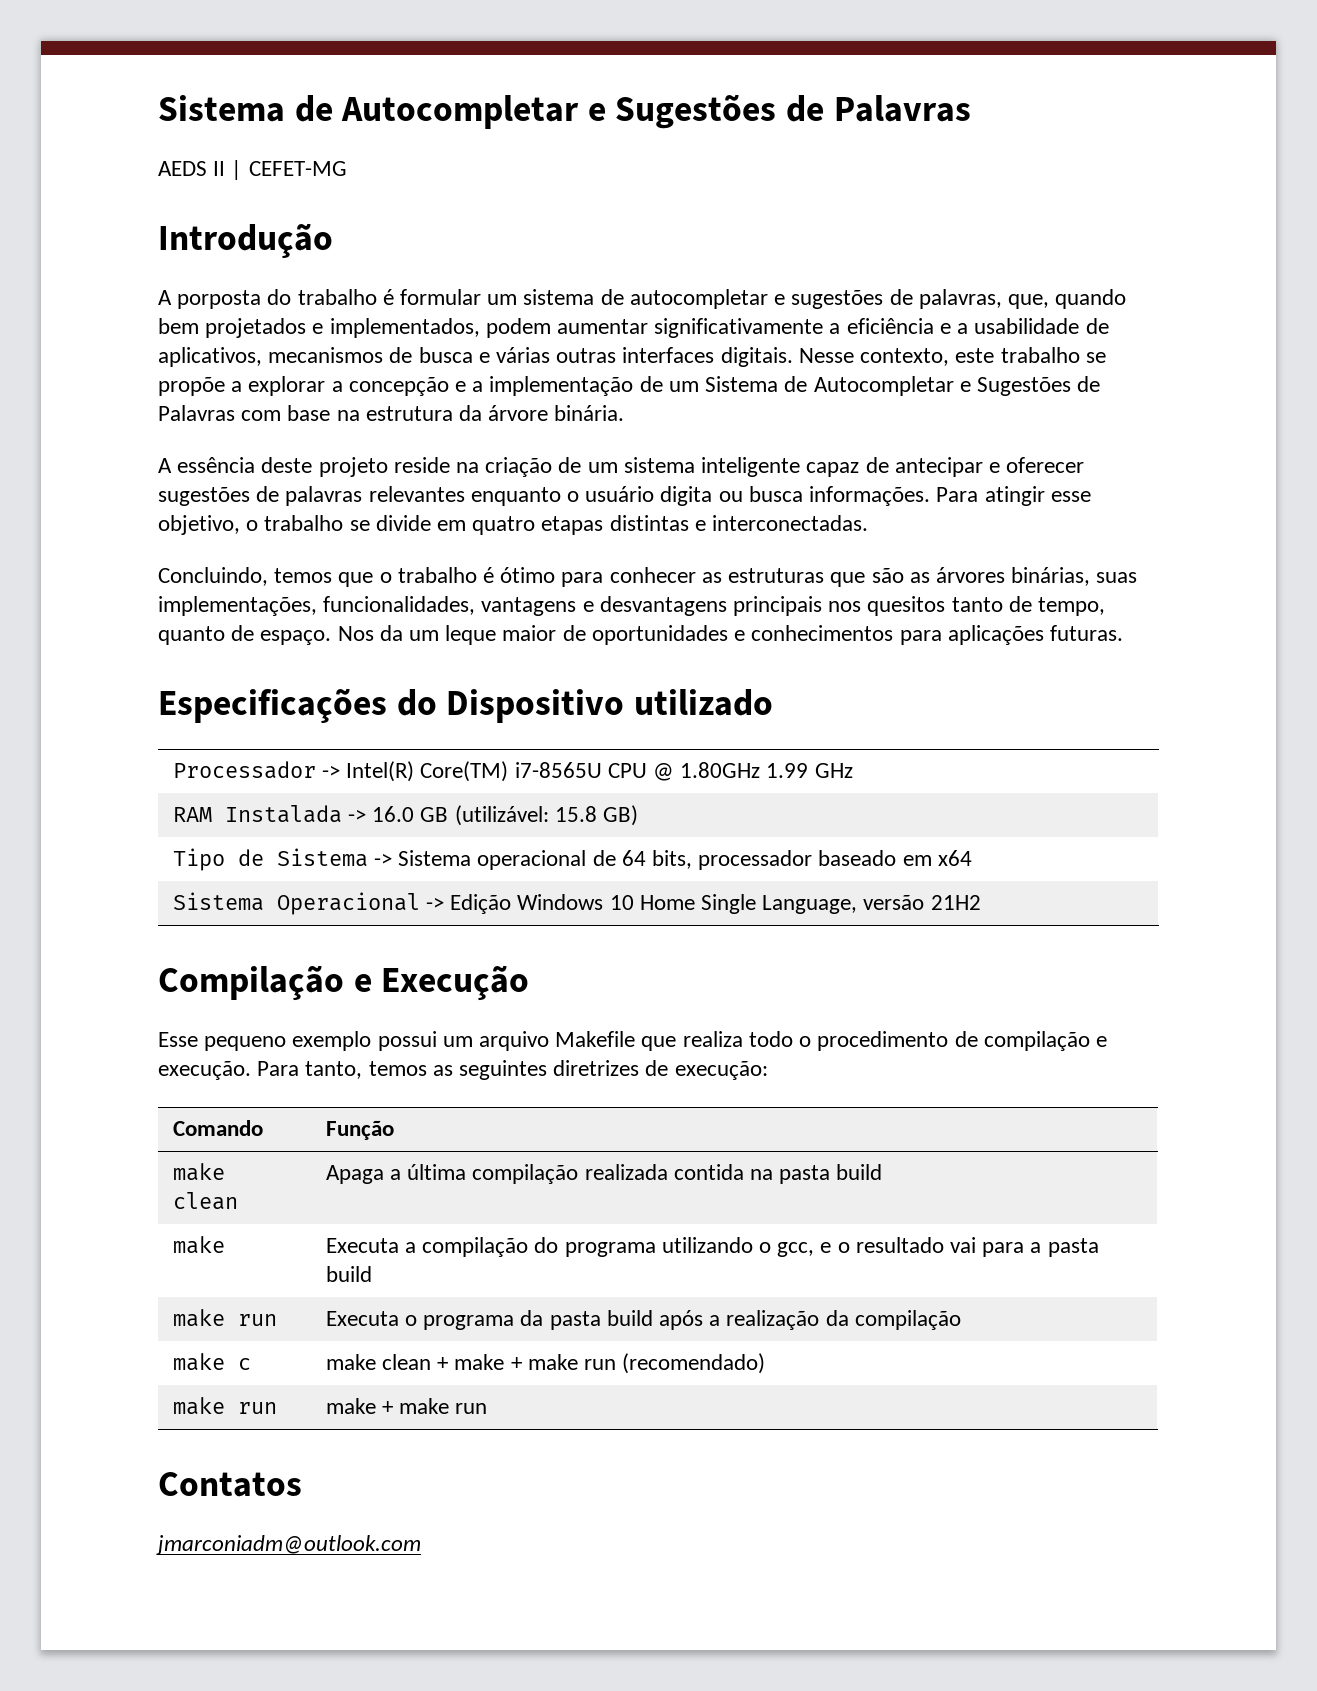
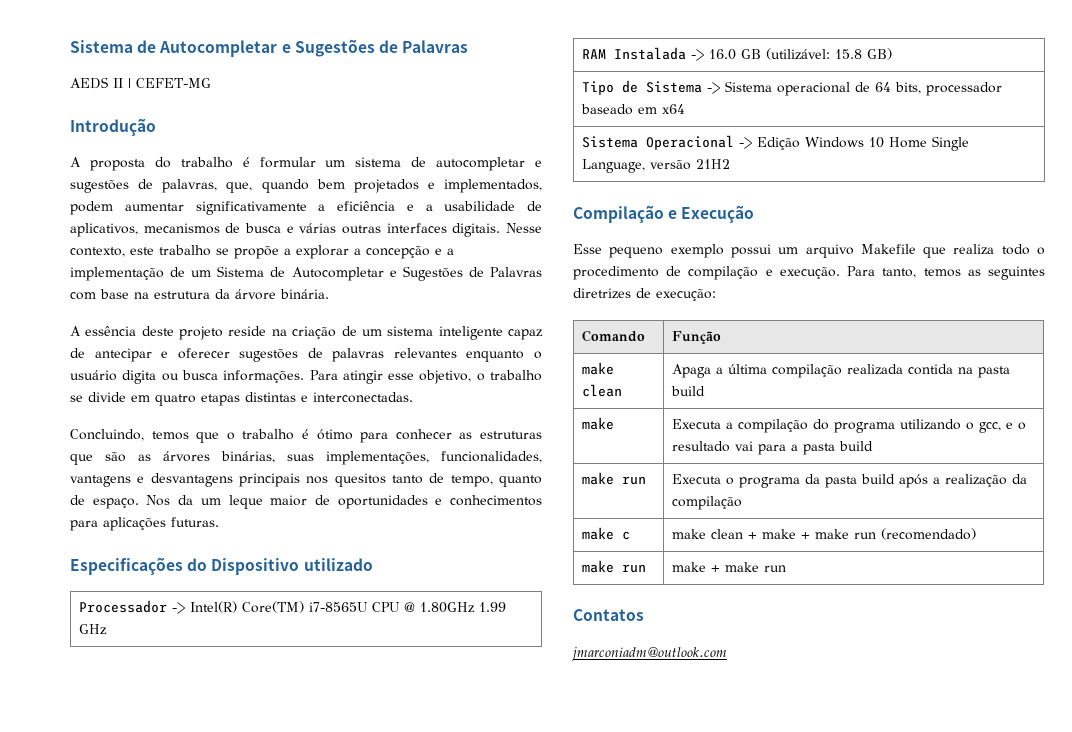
- A porposta do trabalho é formular um sistema de autocompletar e sugestões de palavras, que, quando bem projetados e implementados, podem aumentar significativamente a eficiência e a usabilidade de aplicativos, mecanismos de busca e várias outras interfaces digitais.
+ A proposta do trabalho é formular um sistema de autocompletar e sugestões de palavras, que, quando bem projetados e implementados, podem aumentar significativamente a eficiência e a usabilidade de aplicativos, mecanismos de busca e várias outras interfaces digitais.

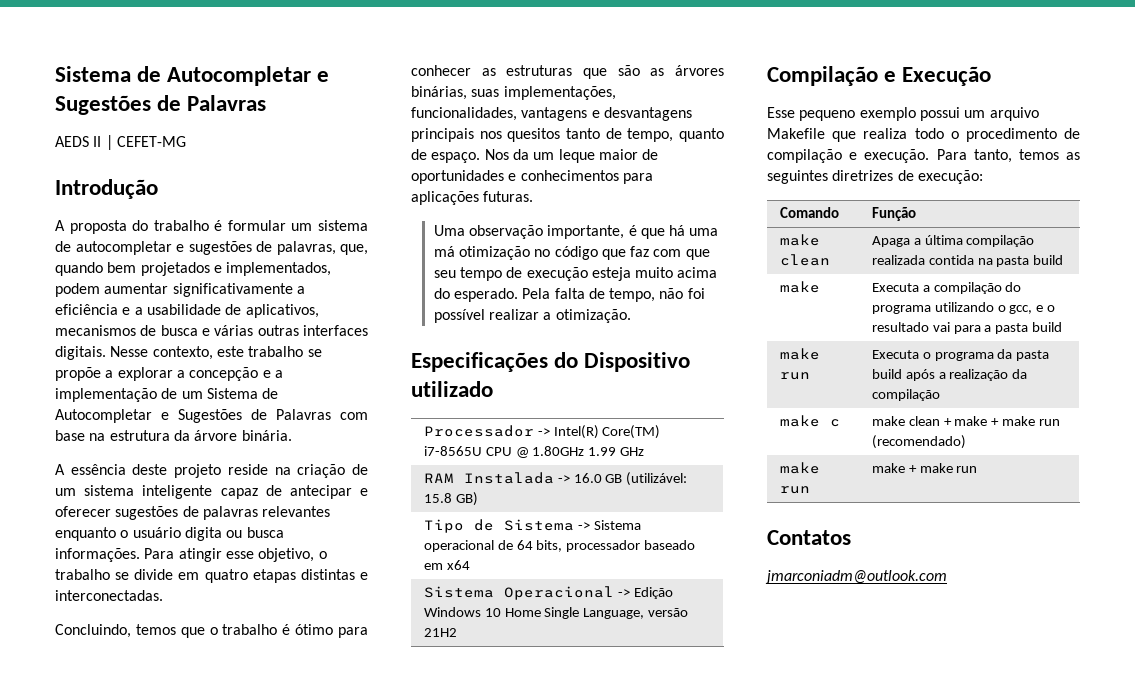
+ Uma observação importante, é que há uma má otimização no código que faz com que seu tempo de execução esteja muito acima do esperado. Pela falta de tempo, não foi possível realizar a otimização.

